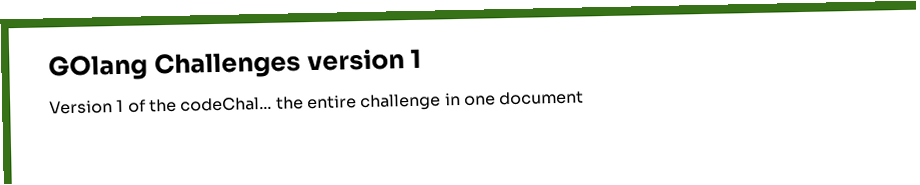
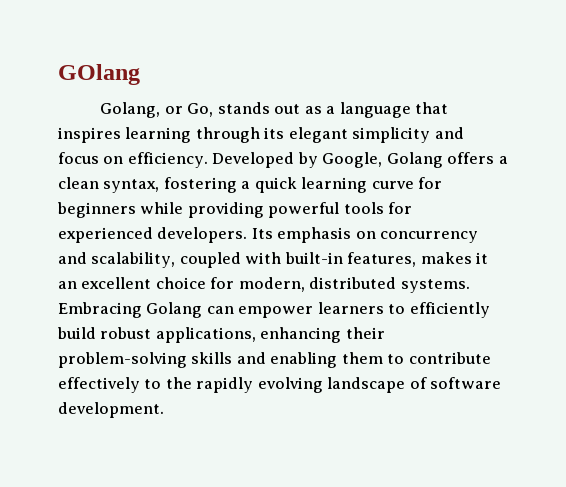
- GOlang Challenges version 1
- Version 1 of the codeChal... the entire challenge in one document
+ GOlang
+ Golang, or Go, stands out as a language that inspires learning through its elegant simplicity and focus on efficiency. Developed by Google, Golang offers a clean syntax, fostering a quick learning curve for beginners while providing powerful tools for experienced developers. Its emphasis on concurrency and scalability, coupled with built-in features, makes it an excellent choice for modern, distributed systems. Embracing Golang can empower learners to efficiently build robust applications, enhancing their problem-solving skills and enabling them to contribute effectively to the rapidly evolving landscape of software development.

